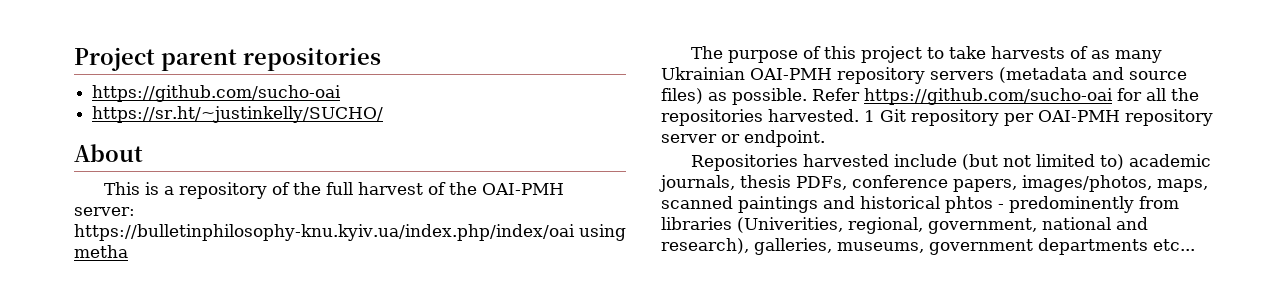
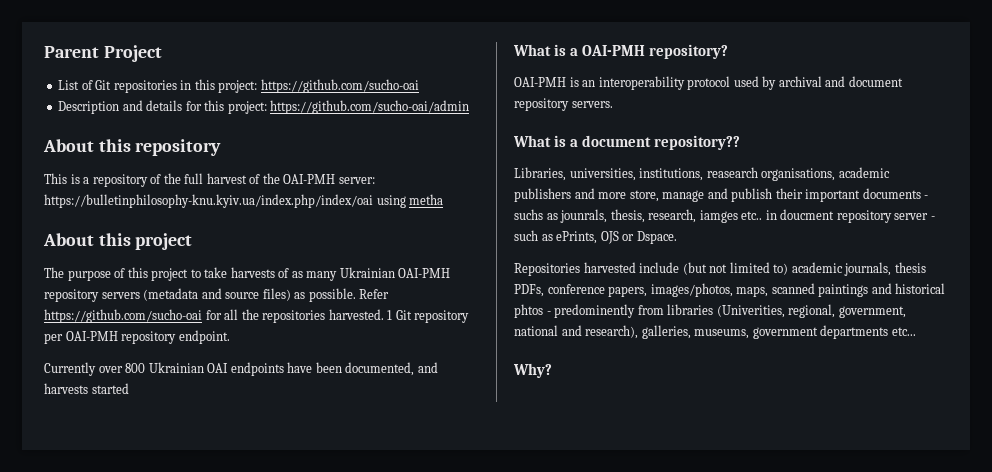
- Project parent repositories
- https://github.com/sucho-oai
- https://sr.ht/~justinkelly/SUCHO/
- About
+ Parent Project
+ List of Git repositories in this project: https://github.com/sucho-oai
+ Description and details for this project: https://github.com/sucho-oai/admin
+ About this repository
+ About this project
- 1 Git repository per OAI-PMH repository server or endpoint.
+ 1 Git repository per OAI-PMH repository endpoint.
+ Currently over 800 Ukrainian OAI endpoints have been documented, and harvests started
+ What is a OAI-PMH repository?
+ OAI-PMH is an interoperability protocol used by archival and document repository servers.
+ What is a document repository??
+ Libraries, universities, institutions, reasearch organisations, academic publishers and more store, manage and publish their important documents - suchs as jounrals, thesis, research, iamges etc.. in doucment repository server - such as ePrints, OJS or Dspace.
+ Why?

